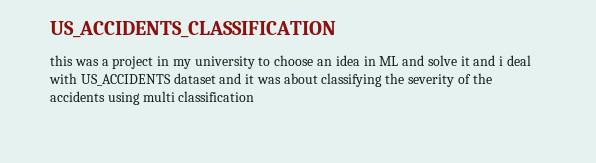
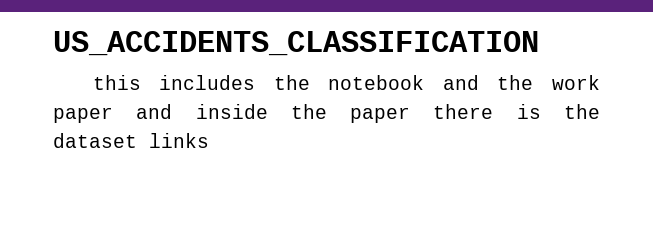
- this was a project in my university to choose an idea in ML and solve it and i deal with US_ACCIDENTS dataset and it was about classifying the severity of the accidents using multi classification
+ this includes the notebook and the work paper and inside the paper there is the dataset links

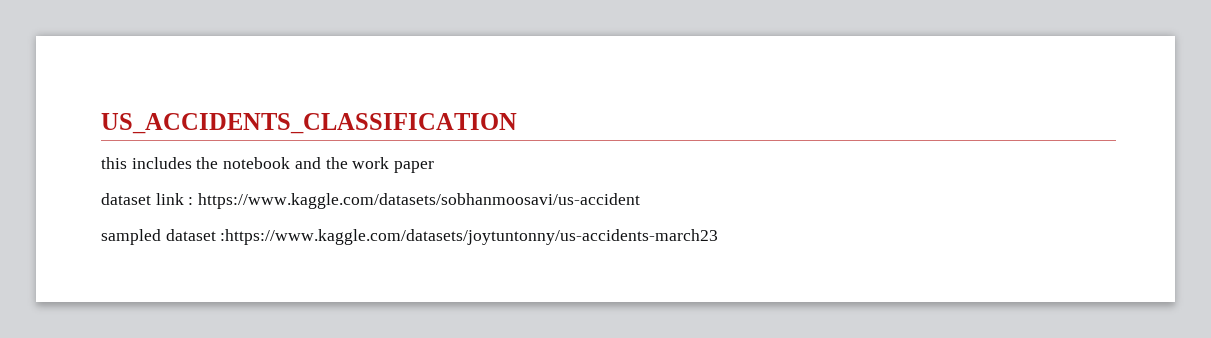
- this includes the notebook and the work paper and inside the paper there is the dataset links
+ this includes the notebook and the work paper
+ dataset link : https://www.kaggle.com/datasets/sobhanmoosavi/us‑accident
+ sampled dataset :https://www.kaggle.com/datasets/joytuntonny/us‑accidents‑march23

